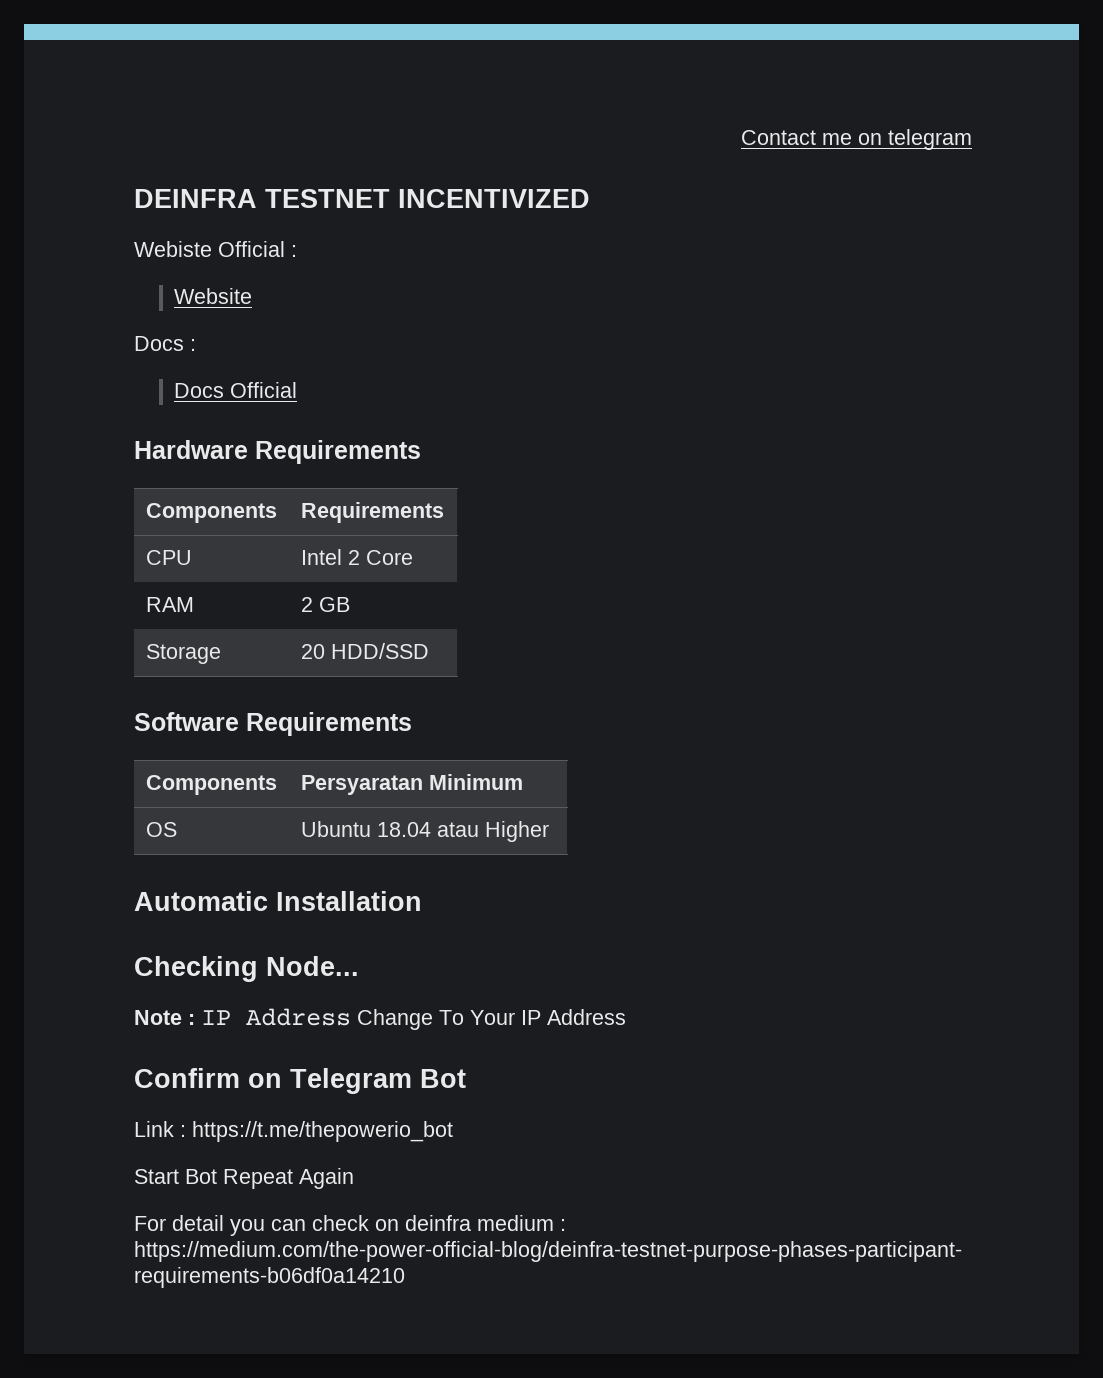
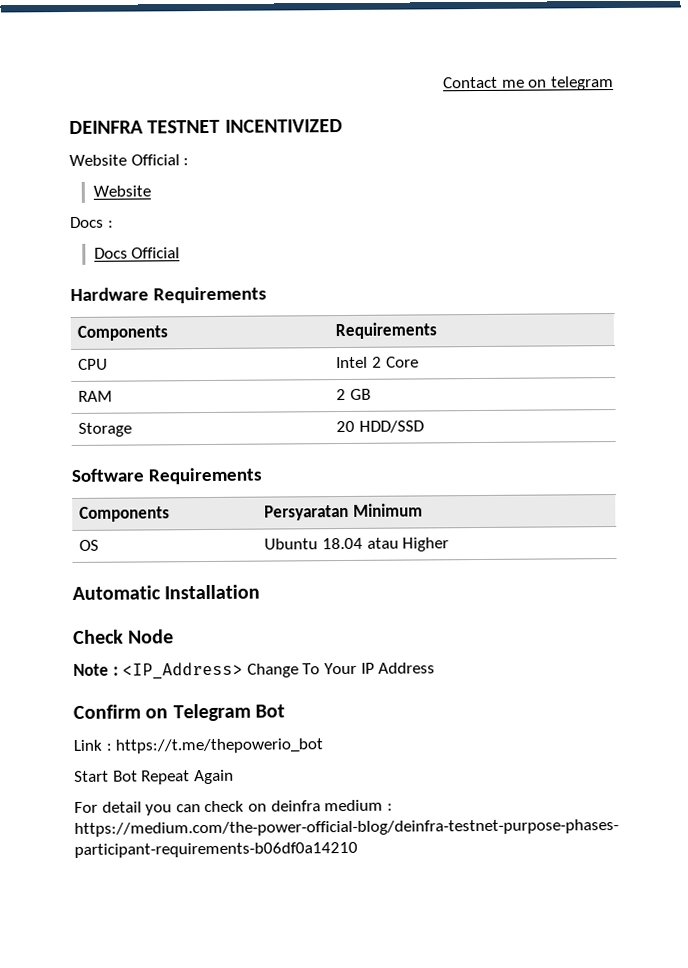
- Webiste Official :
+ Website Official :
- Checking Node...
+ Check Node
- Note : IP Address Change To Your IP Address
+ Note : <IP_Address> Change To Your IP Address

